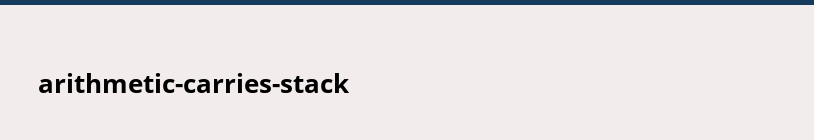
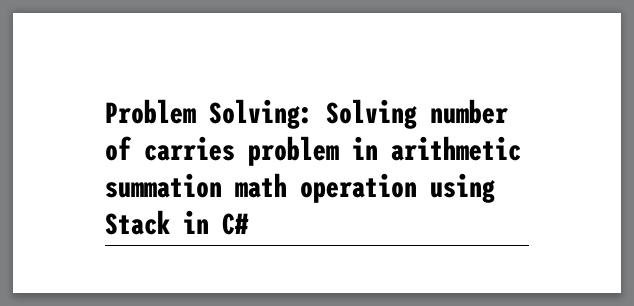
- arithmetic-carries-stack
+ Problem Solving: Solving number of carries problem in arithmetic summation math operation using Stack in C#

